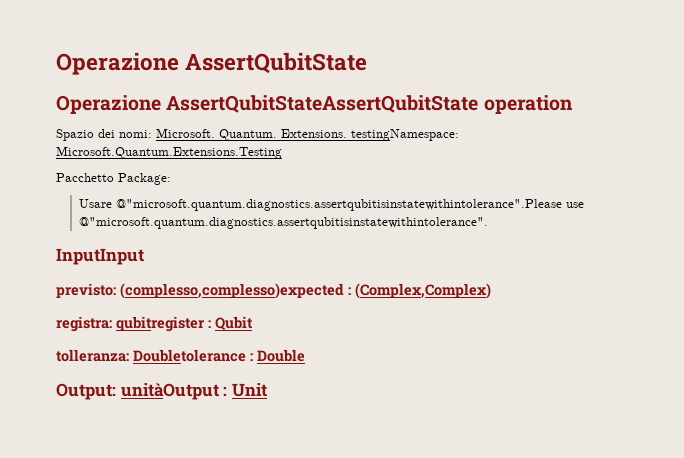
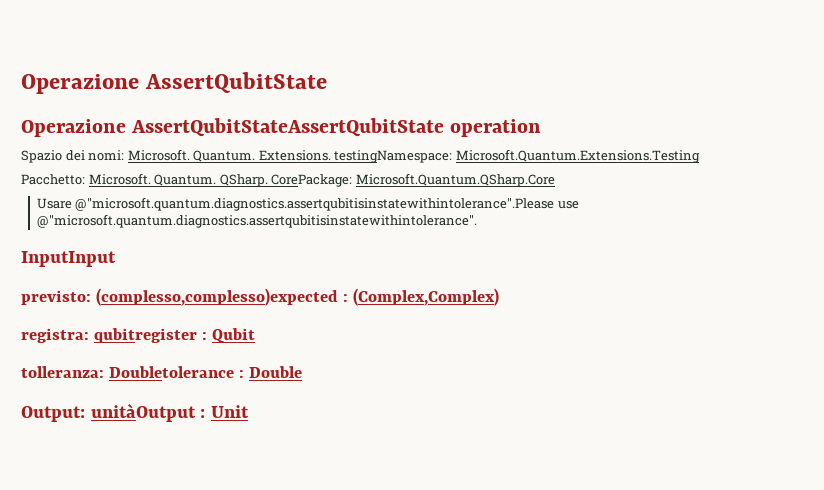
- Pacchetto Package:
+ Pacchetto: Microsoft. Quantum. QSharp. CorePackage: Microsoft.Quantum.QSharp.Core

